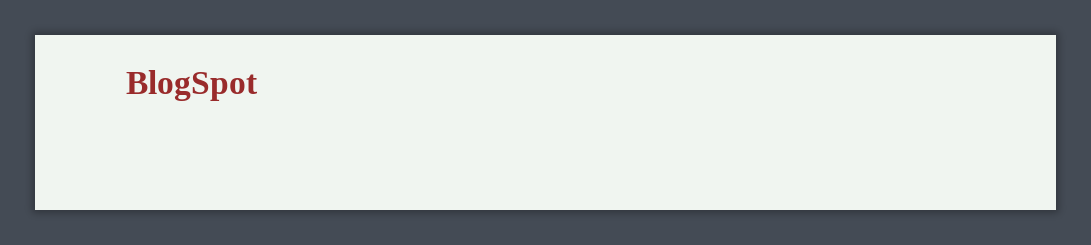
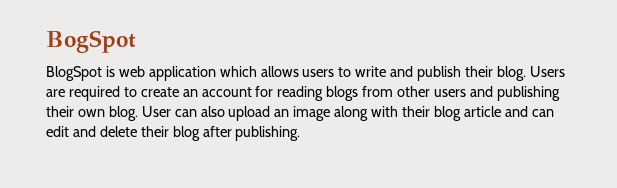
- BlogSpot
+ BogSpot
+ BlogSpot is web application which allows users to write and publish their blog. Users are required to create an account for reading blogs from other users and publishing their own blog. User can also upload an image along with their blog article and can edit and delete their blog after publishing.

